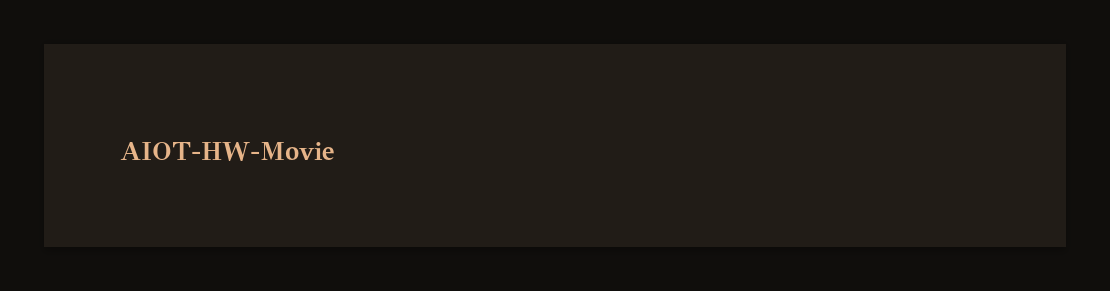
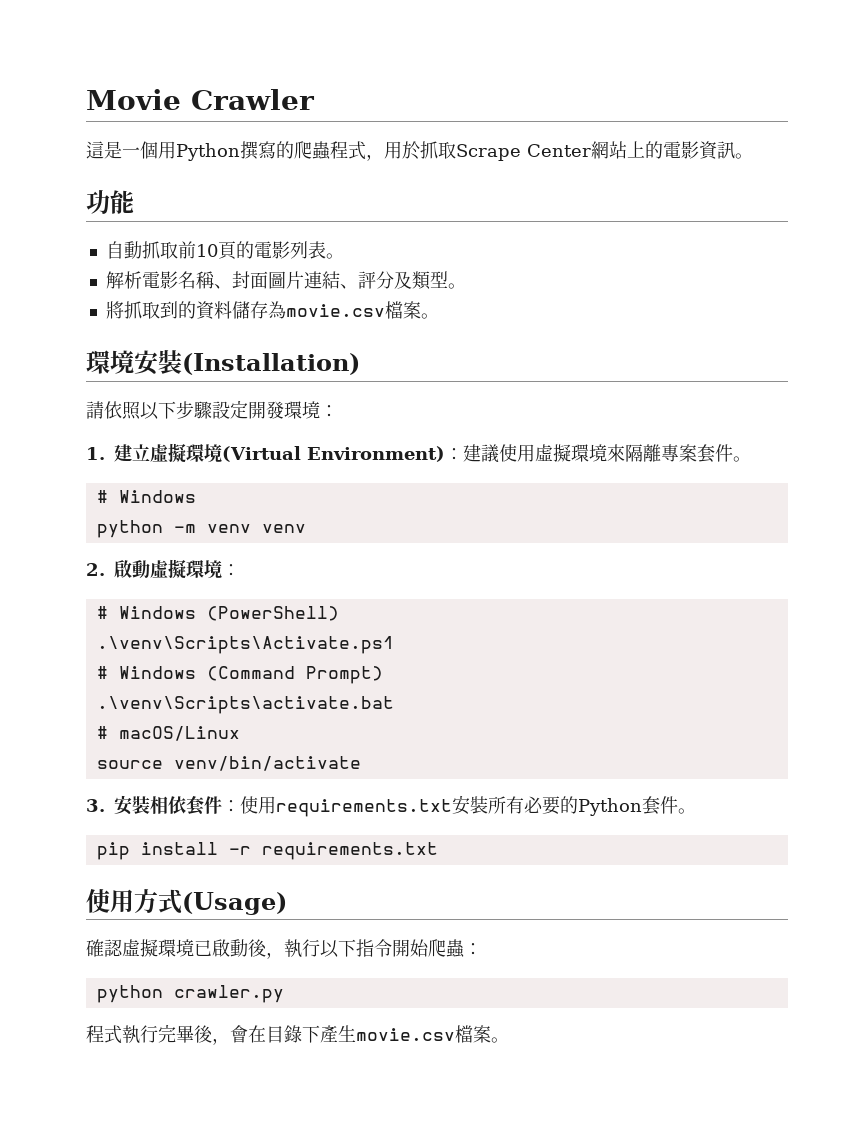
- AIOT-HW-Movie
+ Movie Crawler
+ 這是一個用Python撰寫的爬蟲程式，用於抓取Scrape Center網站上的電影資訊。
+ 功能
+ 自動抓取前10頁的電影列表。
+ 解析電影名稱、封面圖片連結、評分及類型。
+ 將抓取到的資料儲存為movie.csv檔案。
+ 環境安裝(Installation)
+ 請依照以下步驟設定開發環境：
+ 1.建立虛擬環境(Virtual Environment)：建議使用虛擬環境來隔離專案套件。
+ # Windows
+ python -m venv venv
+ 2.啟動虛擬環境：
+ # Windows (PowerShell)
+ .\venv\Scripts\Activate.ps1
+ # Windows (Command Prompt)
+ .\venv\Scripts\activate.bat
+ # macOS/Linux
+ source venv/bin/activate
+ 3.安裝相依套件：使用requirements.txt安裝所有必要的Python套件。
+ pip install -r requirements.txt
+ 使用方式(Usage)
+ 確認虛擬環境已啟動後，執行以下指令開始爬蟲：
+ python crawler.py
+ 程式執行完畢後，會在目錄下產生movie.csv檔案。

